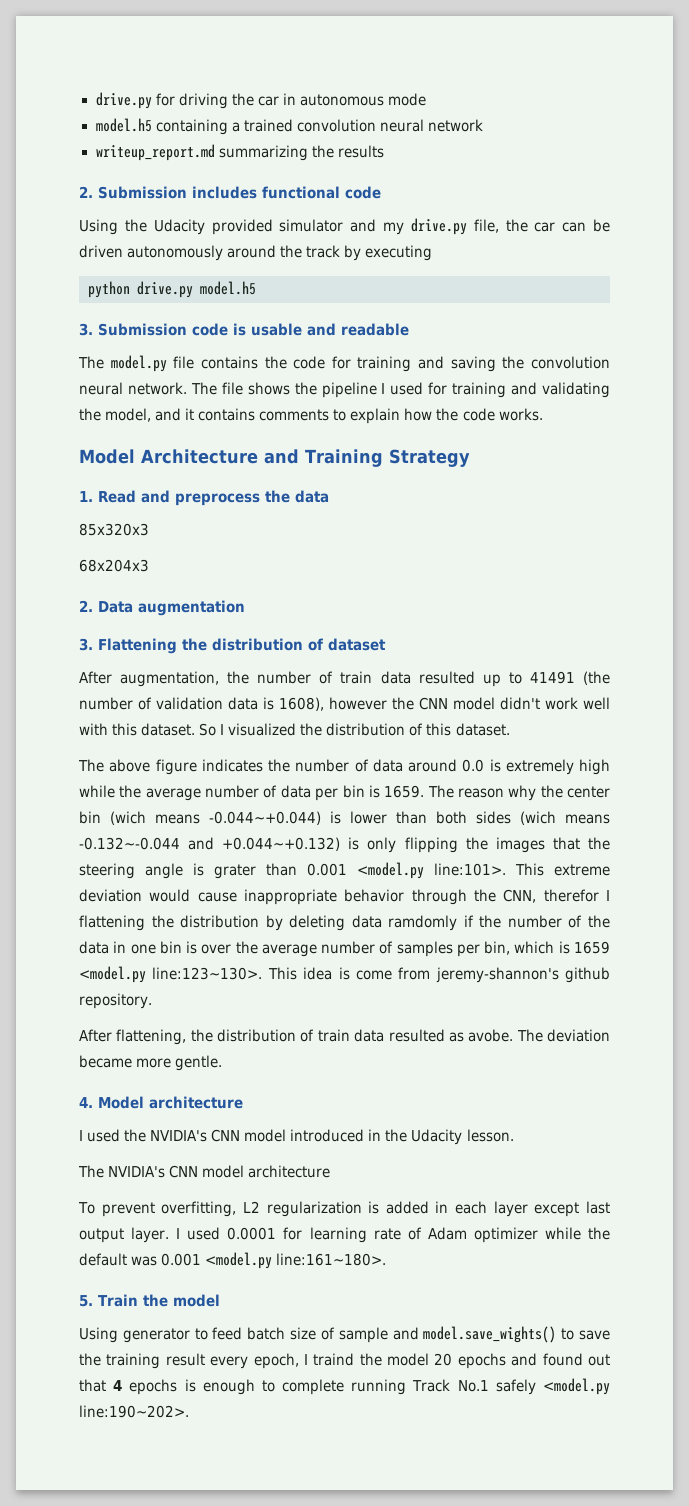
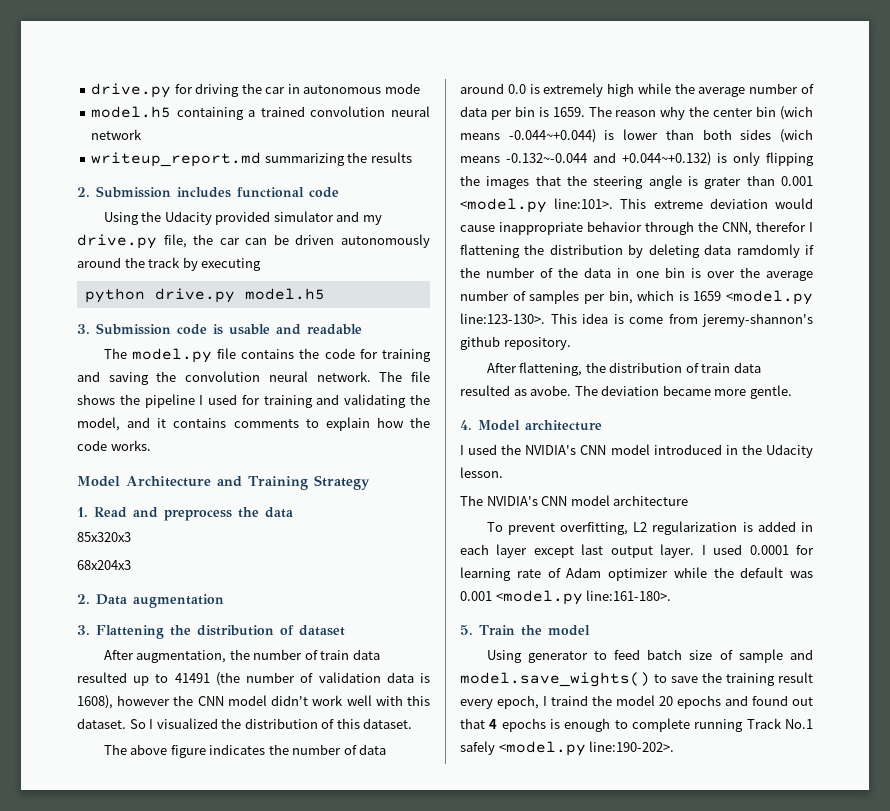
- This extreme deviation would cause inappropriate behavior through the CNN, therefor I flattening the distribution by deleting data ramdomly if the number of the data in one bin is over the average number of samples per bin, which is 1659 <model.py line:123~130>.
+ This extreme deviation would cause inappropriate behavior through the CNN, therefor I flattening the distribution by deleting data ramdomly if the number of the data in one bin is over the average number of samples per bin, which is 1659 <model.py line:123-130>.
- I used 0.0001 for learning rate of Adam optimizer while the default was 0.001 <model.py line:161~180>.
+ I used 0.0001 for learning rate of Adam optimizer while the default was 0.001 <model.py line:161-180>.
- Using generator to feed batch size of sample and model.save_wights() to save the training result every epoch, I traind the model 20 epochs and found out that 4 epochs is enough to complete running Track No.1 safely <model.py line:190~202>.
+ Using generator to feed batch size of sample and model.save_wights() to save the training result every epoch, I traind the model 20 epochs and found out that 4 epochs is enough to complete running Track No.1 safely <model.py line:190-202>.

